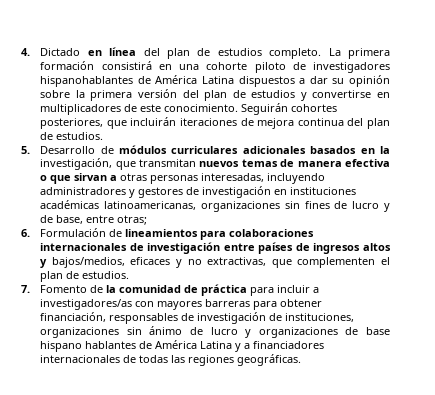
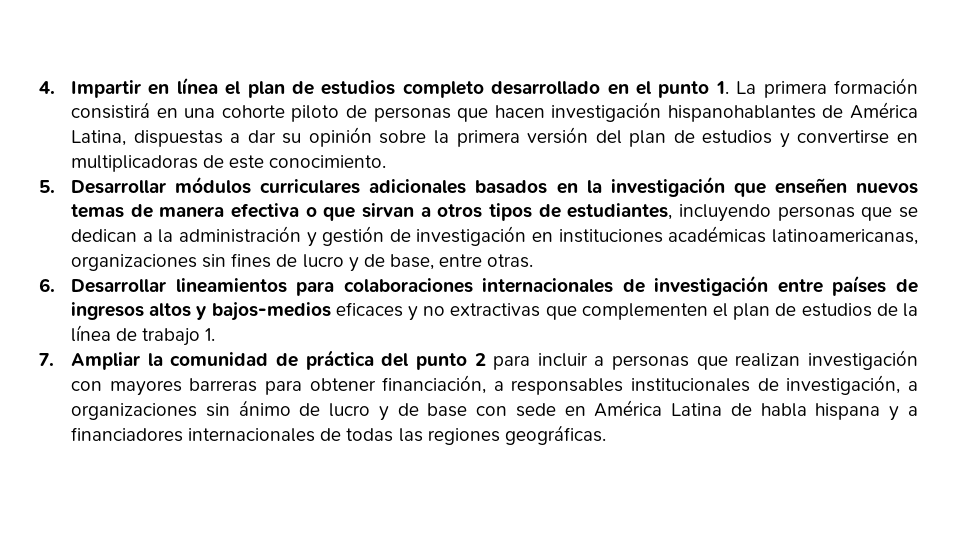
- 4. Dictado en línea del plan de estudios completo. La primera formación consistirá en una cohorte piloto de investigadores hispanohablantes de América Latina dispuestos a dar su opinión sobre la primera versión del plan de estudios y convertirse en multiplicadores de este conocimiento. Seguirán cohortes posteriores, que incluirán iteraciones de mejora continua del plan de estudios.
+ 4. Impartir en línea el plan de estudios completo desarrollado en el punto 1. La primera formación consistirá en una cohorte piloto de personas que hacen investigación hispanohablantes de América Latina, dispuestas a dar su opinión sobre la primera versión del plan de estudios y convertirse en multiplicadoras de este conocimiento.
- 5. Desarrollo de módulos curriculares adicionales basados en la investigación, que transmitan nuevos temas de manera efectiva o que sirvan a otras personas interesadas, incluyendo administradores y gestores de investigación en instituciones académicas latinoamericanas, organizaciones sin fines de lucro y de base, entre otras;
+ 5. Desarrollar módulos curriculares adicionales basados en la investigación que enseñen nuevos temas de manera efectiva o que sirvan a otros tipos de estudiantes, incluyendo personas que se dedican a la administración y gestión de investigación en instituciones académicas latinoamericanas, organizaciones sin fines de lucro y de base, entre otras.
- 6. Formulación de lineamientos para colaboraciones internacionales de investigación entre países de ingresos altos y bajos/medios, eficaces y no extractivas, que complementen el plan de estudios.
+ 6. Desarrollar lineamientos para colaboraciones internacionales de investigación entre países de ingresos altos y bajos-medios eficaces y no extractivas que complementen el plan de estudios de la línea de trabajo 1.
- 7. Fomento de la comunidad de práctica para incluir a investigadores/as con mayores barreras para obtener financiación, responsables de investigación de instituciones, organizaciones sin ánimo de lucro y organizaciones de base hispano hablantes de América Latina y a financiadores internacionales de todas las regiones geográficas.
+ 7. Ampliar la comunidad de práctica del punto 2 para incluir a personas que realizan investigación con mayores barreras para obtener financiación, a responsables institucionales de investigación, a organizaciones sin ánimo de lucro y de base con sede en América Latina de habla hispana y a financiadores internacionales de todas las regiones geográficas.

